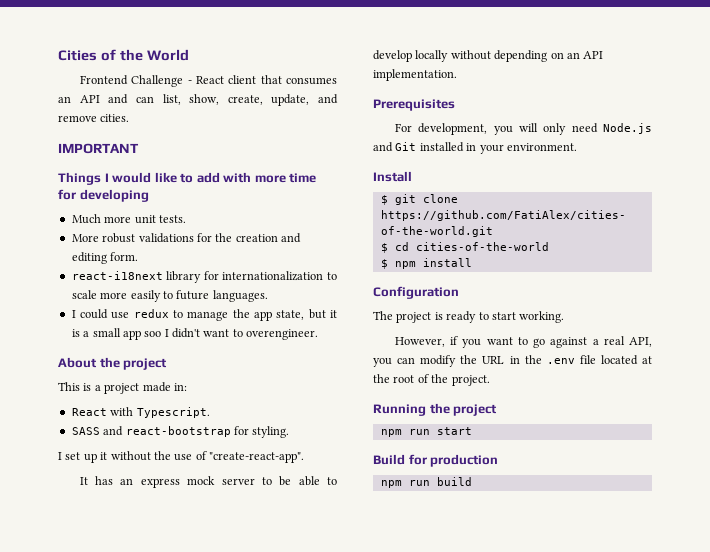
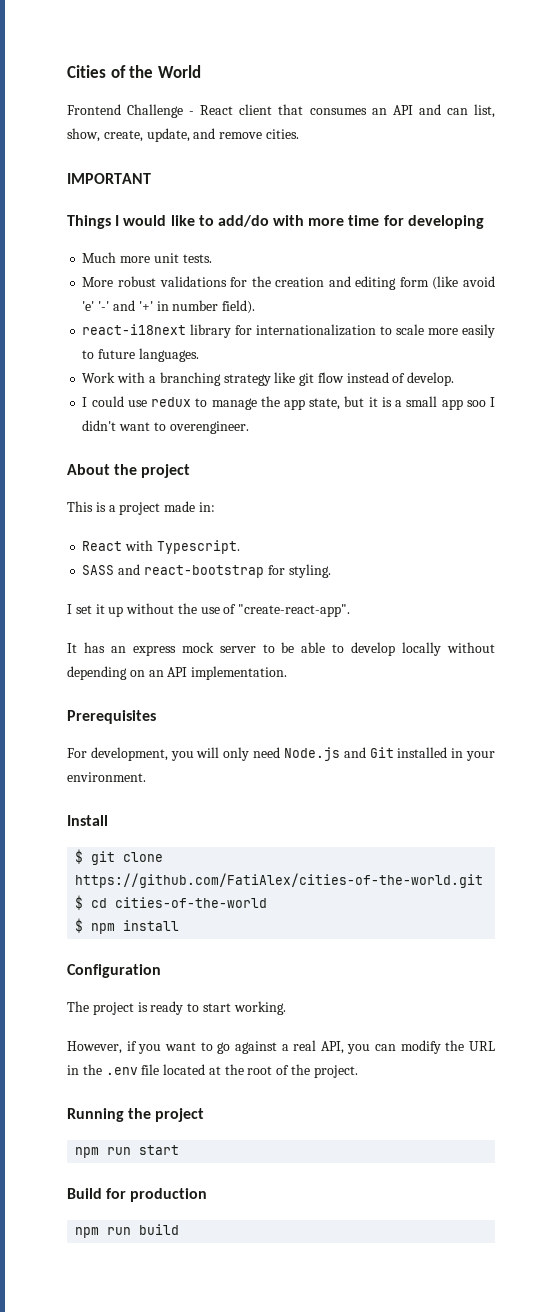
- Things I would like to add with more time for developing
+ Things I would like to add/do with more time for developing
- More robust validations for the creation and editing form.
+ More robust validations for the creation and editing form (like avoid 'e' '-' and '+' in number field).
+ Work with a branching strategy like git flow instead of develop.
- I set up it without the use of "create-react-app".
+ I set it up without the use of "create-react-app".

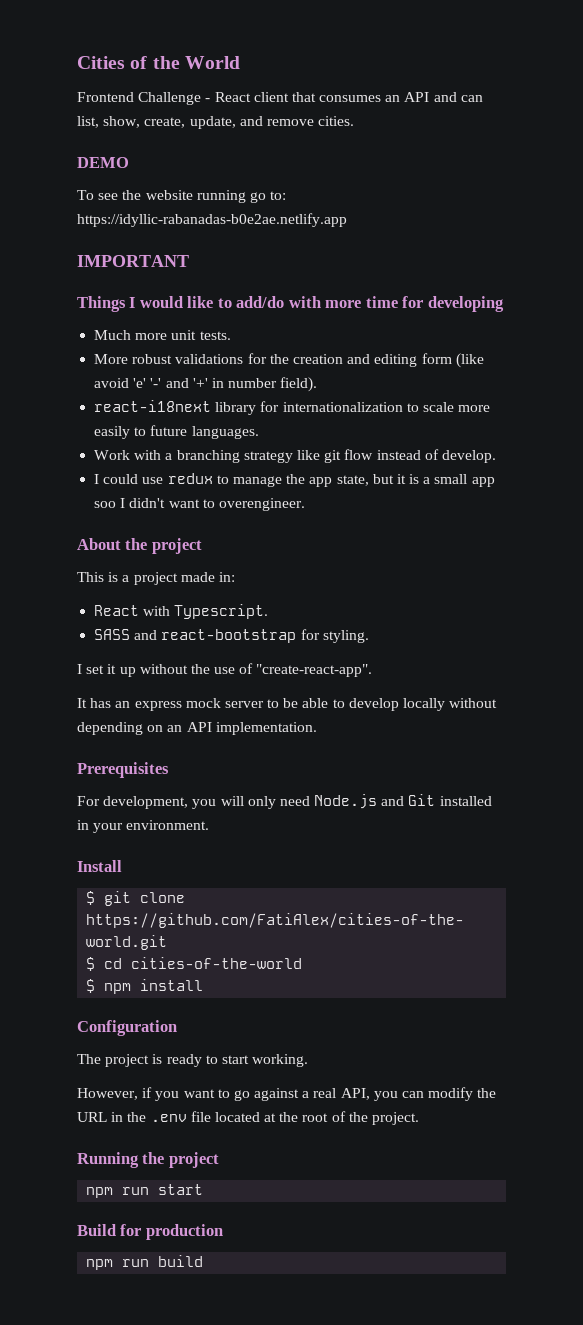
+ DEMO
+ To see the website running go to: https://idyllic-rabanadas-b0e2ae.netlify.app

